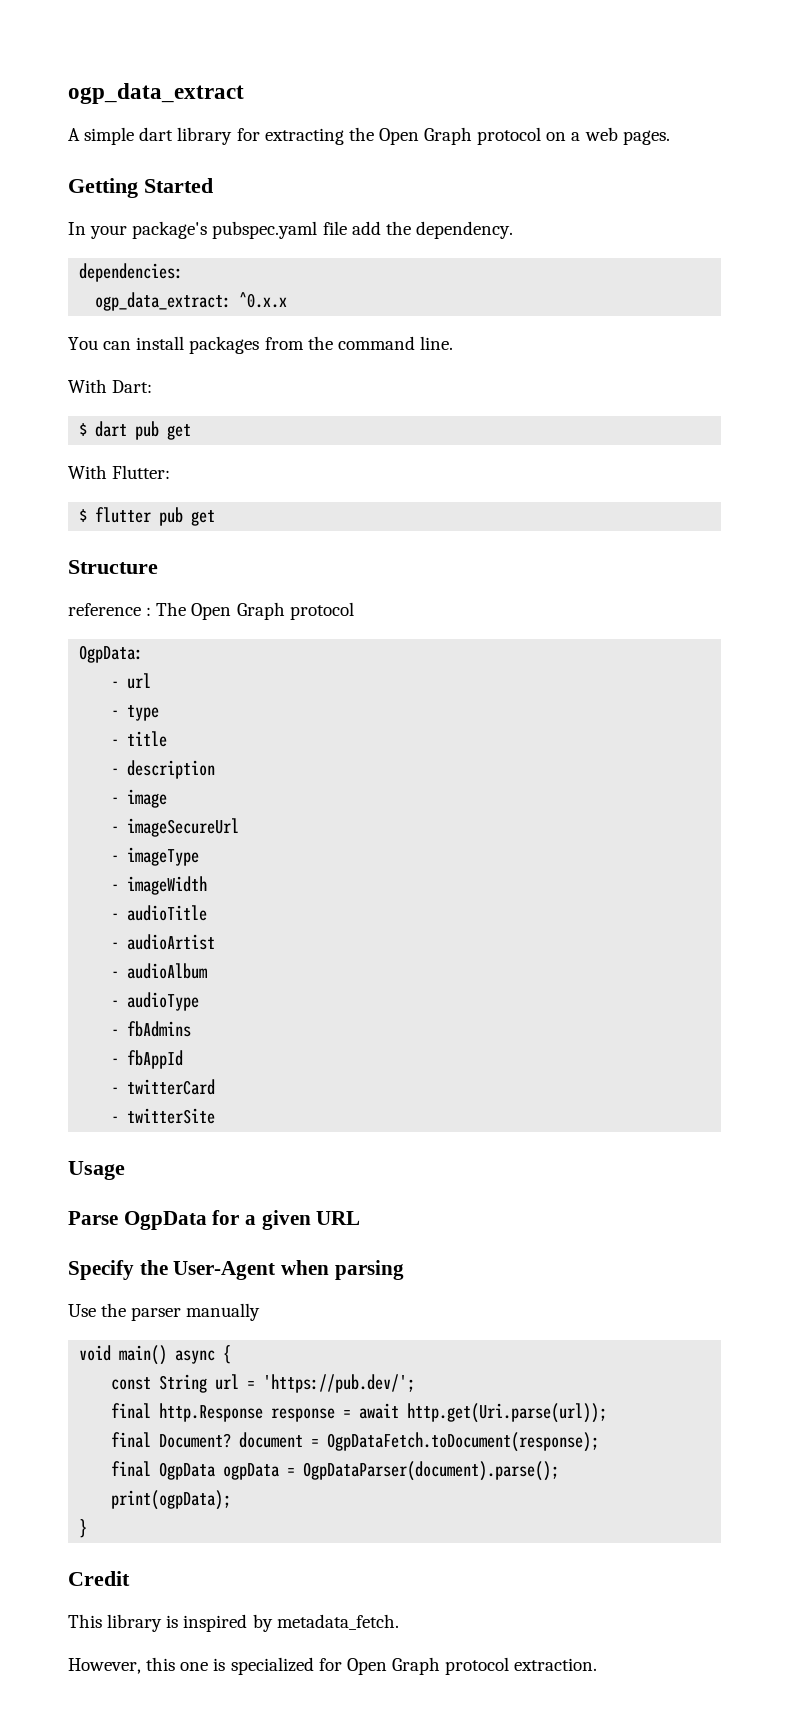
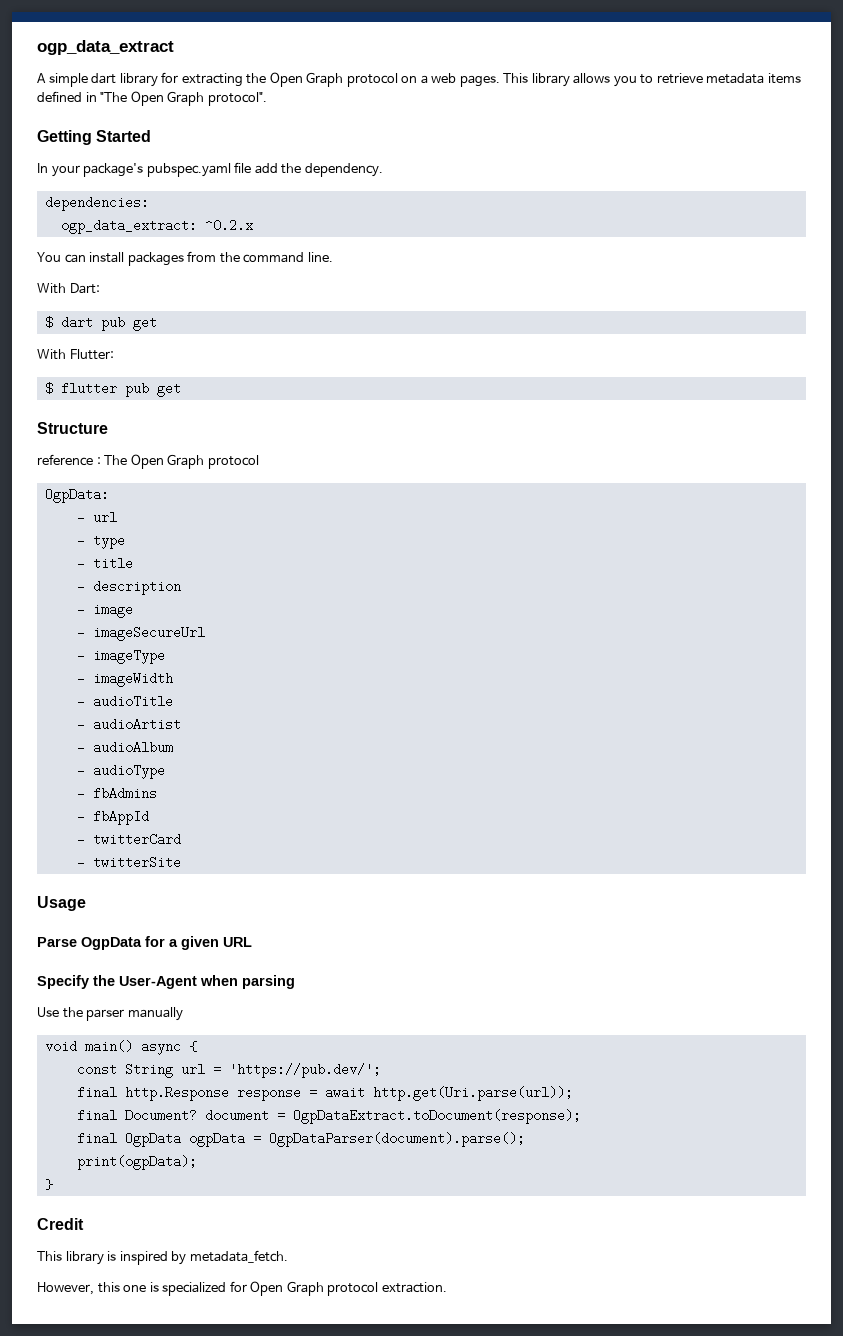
+ This library allows you to retrieve metadata items defined in "The Open Graph protocol".
- ogp_data_extract: ^0.x.x
+ ogp_data_extract: ^0.2.x
- final Document? document = OgpDataFetch.toDocument(response);
+ final Document? document = OgpDataExtract.toDocument(response);

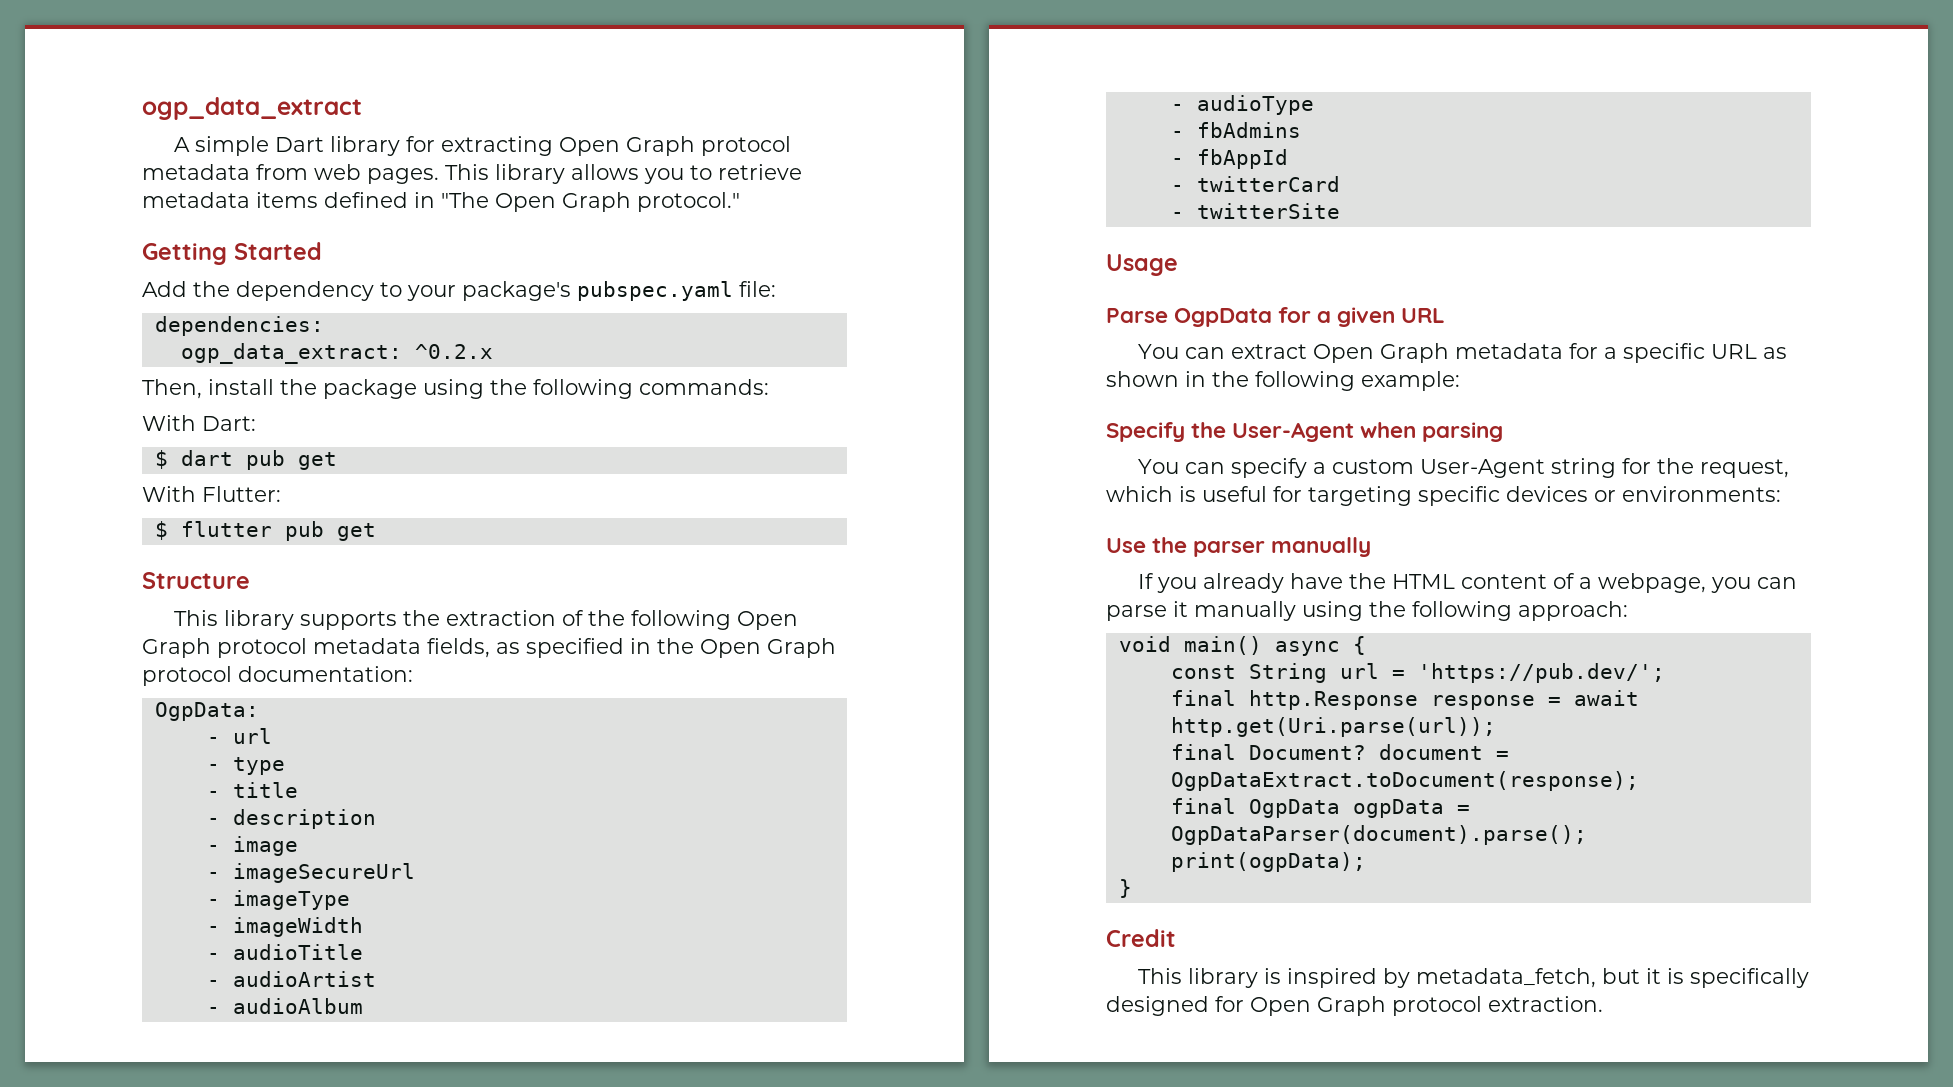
- A simple dart library for extracting the Open Graph protocol on a web pages.
+ A simple Dart library for extracting Open Graph protocol metadata from web pages.
- This library allows you to retrieve metadata items defined in "The Open Graph protocol".
+ This library allows you to retrieve metadata items defined in "The Open Graph protocol."
- In your package's pubspec.yaml file add the dependency.
+ Add the dependency to your package's pubspec.yaml file:
  dependencies:
  ogp_data_extract: ^0.2.x
- You can install packages from the command line.
+ Then, install the package using the following commands:
- reference : The Open Graph protocol
+ This library supports the extraction of the following Open Graph protocol metadata fields, as specified in the Open Graph protocol documentation:
+ You can extract Open Graph metadata for a specific URL as shown in the following example:
+ You can specify a custom User-Agent string for the request, which is useful for targeting specific devices or environments:
  Use the parser manually
+ If you already have the HTML content of a webpage, you can parse it manually using the following approach:
- This library is inspired by metadata_fetch.
- However, this one is specialized for Open Graph protocol extraction.
+ This library is inspired by metadata_fetch, but it is specifically designed for Open Graph protocol extraction.

